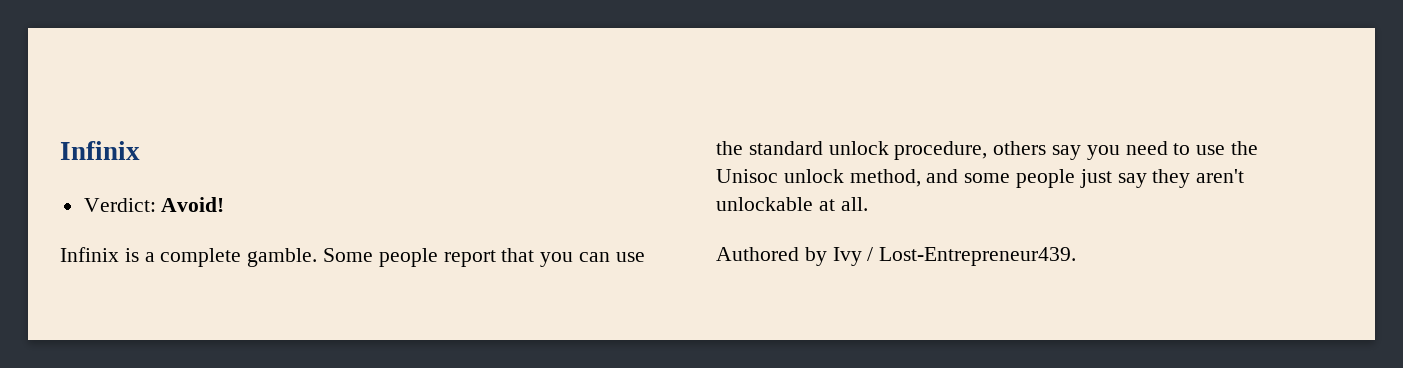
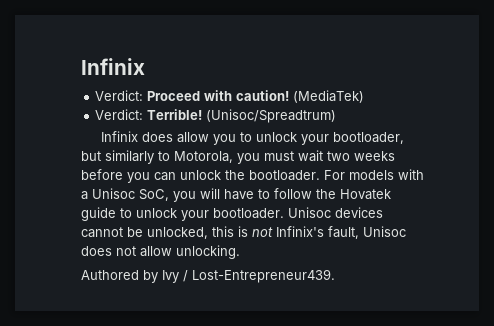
- Verdict: Avoid!
- Infinix is a complete gamble. Some people report that you can use the standard unlock procedure, others say you need to use the Unisoc unlock method, and some people just say they aren't unlockable at all.
+ Verdict: Proceed with caution! (MediaTek)
+ Verdict: Terrible! (Unisoc/Spreadtrum)
+ Infinix does allow you to unlock your bootloader, but similarly to Motorola, you must wait two weeks before you can unlock the bootloader. For models with a Unisoc SoC, you will have to follow the Hovatek guide to unlock your bootloader. Unisoc devices cannot be unlocked, this is not Infinix's fault, Unisoc does not allow unlocking.

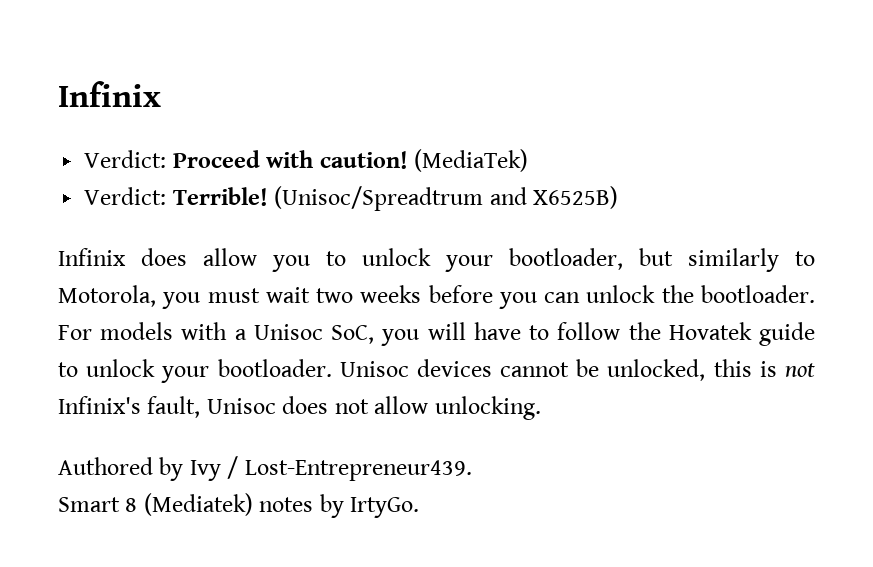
- (Unisoc/Spreadtrum)
+ (Unisoc/Spreadtrum and X6525B)
+ Smart 8 (Mediatek) notes by IrtyGo.

